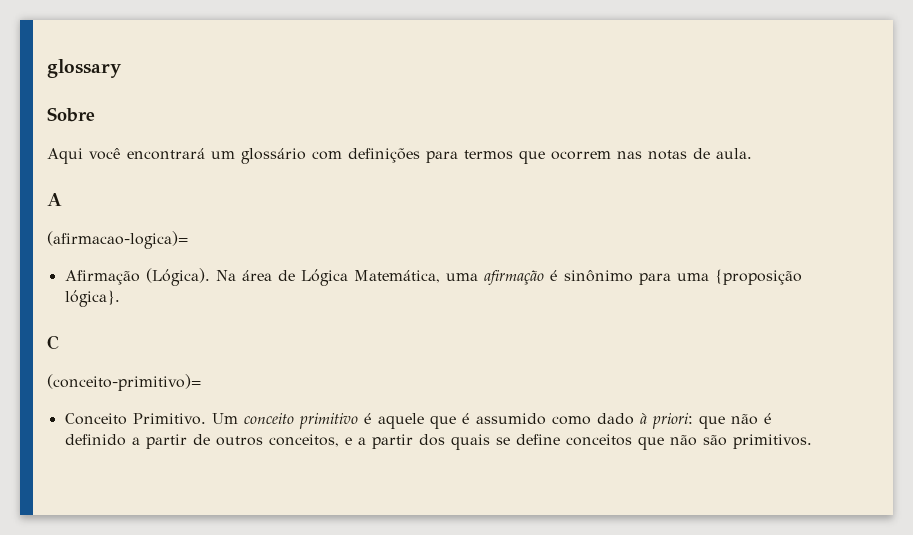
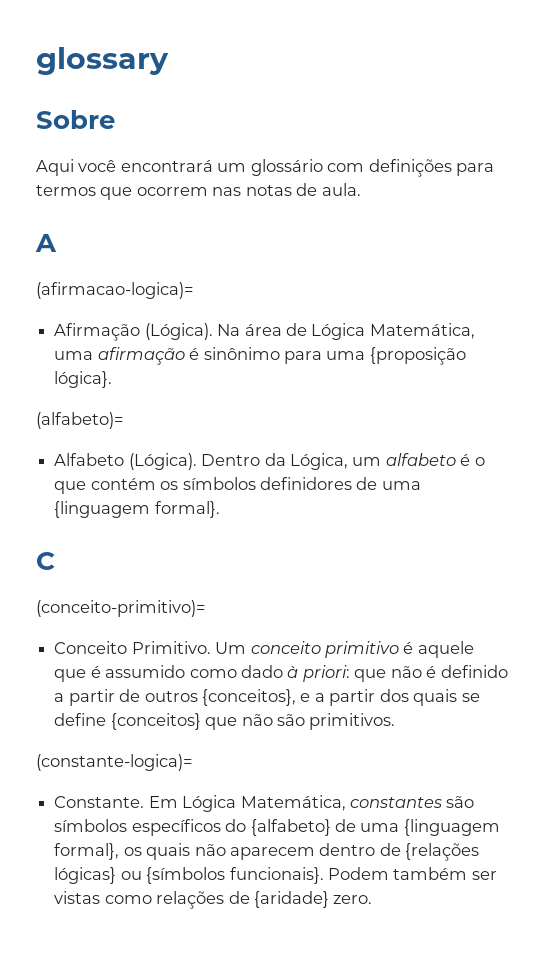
+ (alfabeto)=
+ Alfabeto (Lógica). Dentro da Lógica, um alfabeto é o que contém os símbolos definidores de uma {linguagem formal}.
- Um conceito primitivo é aquele que é assumido como dado à priori: que não é definido a partir de outros conceitos, e a partir dos quais se define conceitos que não são primitivos.
+ Um conceito primitivo é aquele que é assumido como dado à priori: que não é definido a partir de outros {conceitos}, e a partir dos quais se define {conceitos} que não são primitivos.
+ (constante-logica)=
+ Constante. Em Lógica Matemática, constantes são símbolos específicos do {alfabeto} de uma {linguagem formal}, os quais não aparecem dentro de {relações lógicas} ou {símbolos funcionais}. Podem também ser vistas como relações de {aridade} zero.

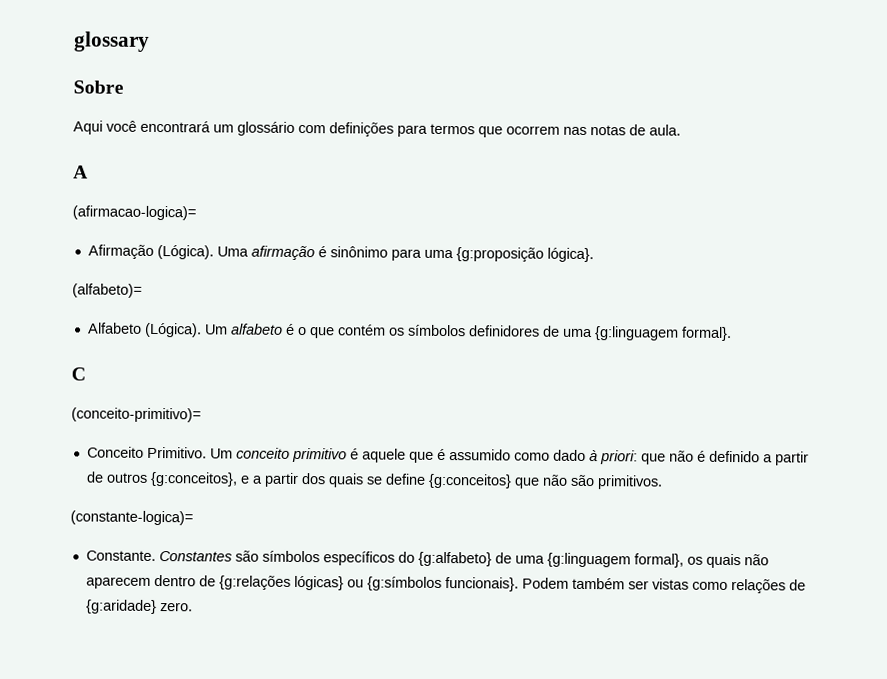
- Na área de Lógica Matemática, uma afirmação é sinônimo para uma {proposição lógica}.
+ Uma afirmação é sinônimo para uma {g:proposição lógica}.
- Dentro da Lógica, um alfabeto é o que contém os símbolos definidores de uma {linguagem formal}.
+ Um alfabeto é o que contém os símbolos definidores de uma {g:linguagem formal}.
- Um conceito primitivo é aquele que é assumido como dado à priori: que não é definido a partir de outros {conceitos}, e a partir dos quais se define {conceitos} que não são primitivos.
+ Um conceito primitivo é aquele que é assumido como dado à priori: que não é definido a partir de outros {g:conceitos}, e a partir dos quais se define {g:conceitos} que não são primitivos.
- Em Lógica Matemática, constantes são símbolos específicos do {alfabeto} de uma {linguagem formal}, os quais não aparecem dentro de {relações lógicas} ou {símbolos funcionais}.
+ Constantes são símbolos específicos do {g:alfabeto} de uma {g:linguagem formal}, os quais não aparecem dentro de {g:relações lógicas} ou {g:símbolos funcionais}.
- Podem também ser vistas como relações de {aridade} zero.
+ Podem também ser vistas como relações de {g:aridade} zero.

